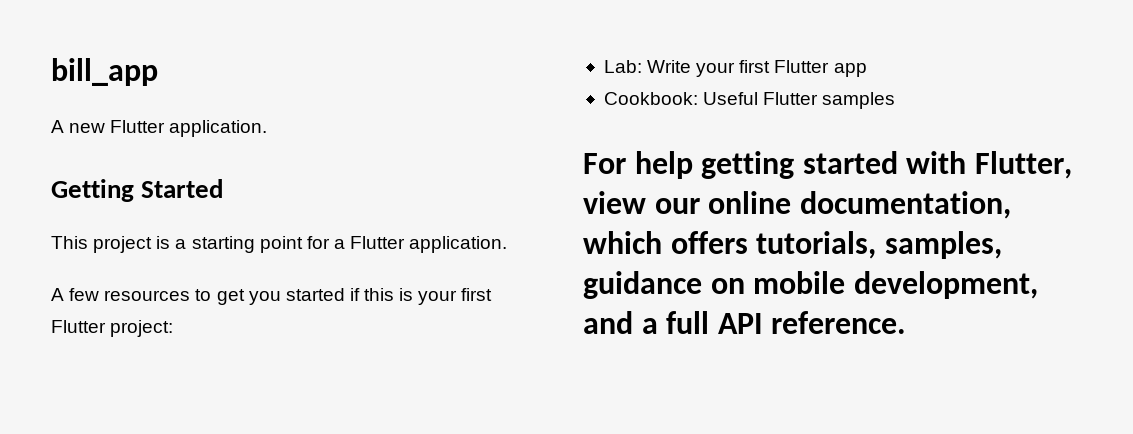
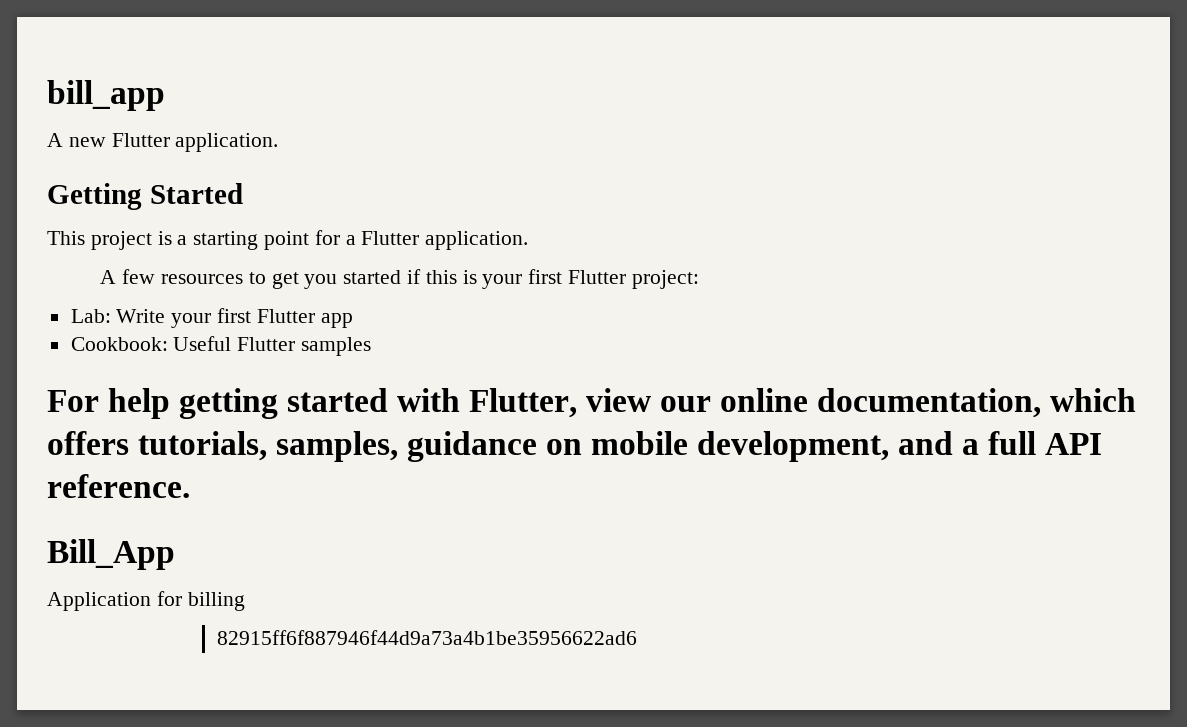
+ Bill_App
+ Application for billing
+ 82915ff6f887946f44d9a73a4b1be35956622ad6

